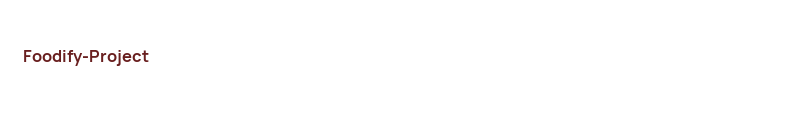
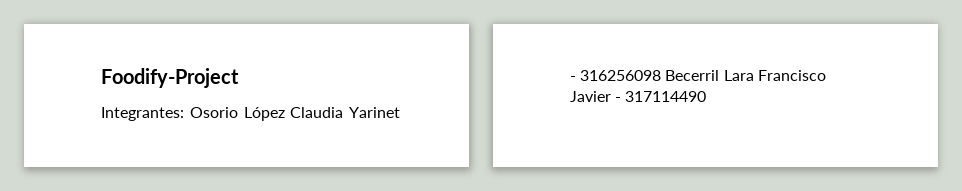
+ Integrantes: Osorio López Claudia Yarinet - 316256098 Becerril Lara Francisco Javier - 317114490

